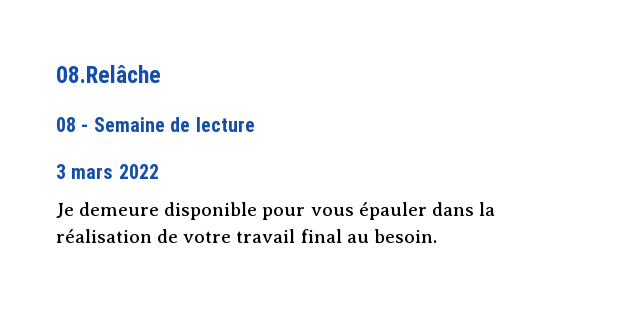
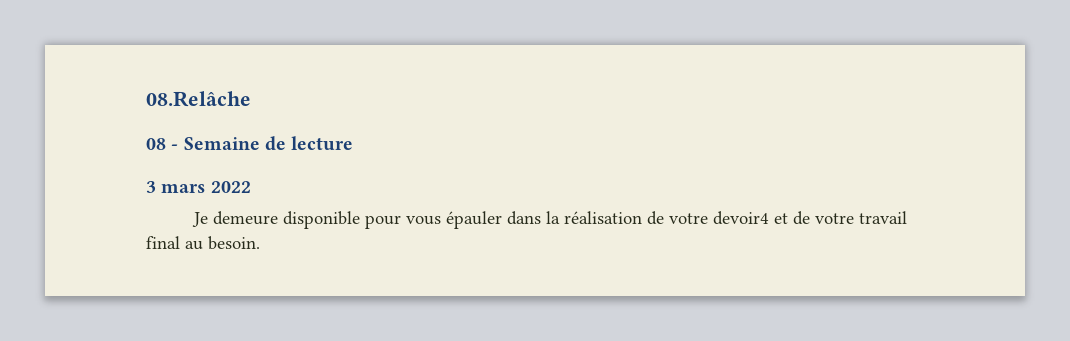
- Je demeure disponible pour vous épauler dans la réalisation de votre travail final au besoin.
+ Je demeure disponible pour vous épauler dans la réalisation de votre devoir4 et de votre travail final au besoin.

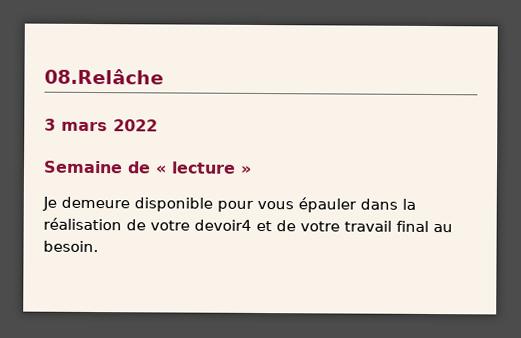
- 08 - Semaine de lecture
  3 mars 2022
+ Semaine de « lecture »

